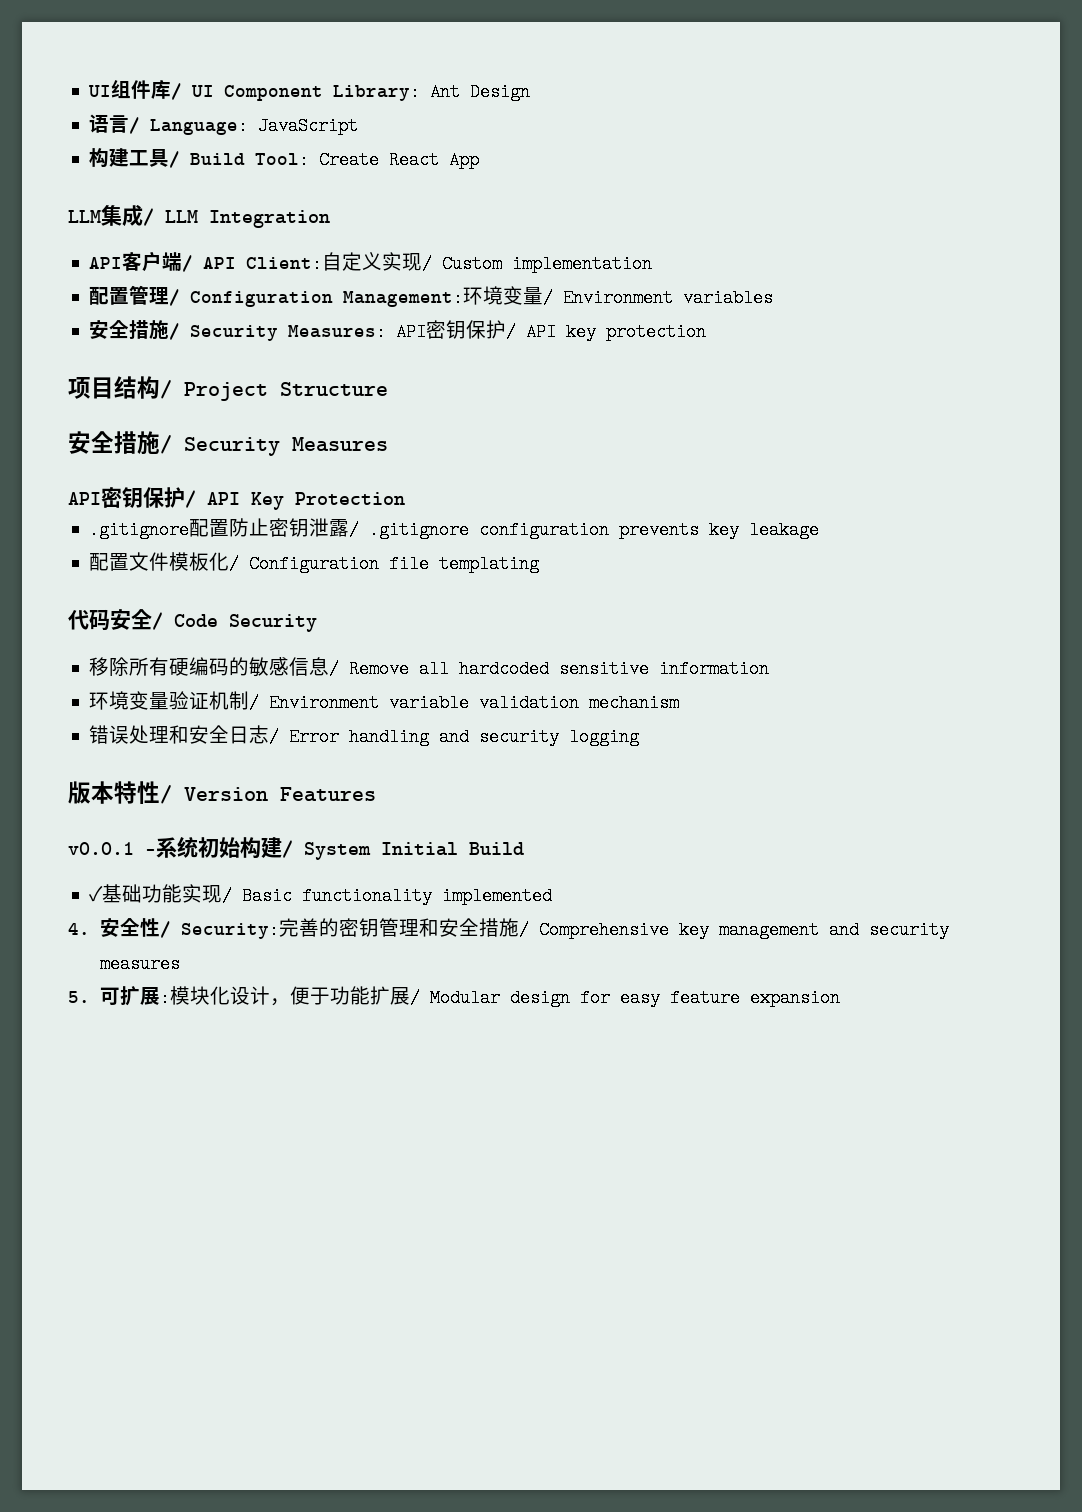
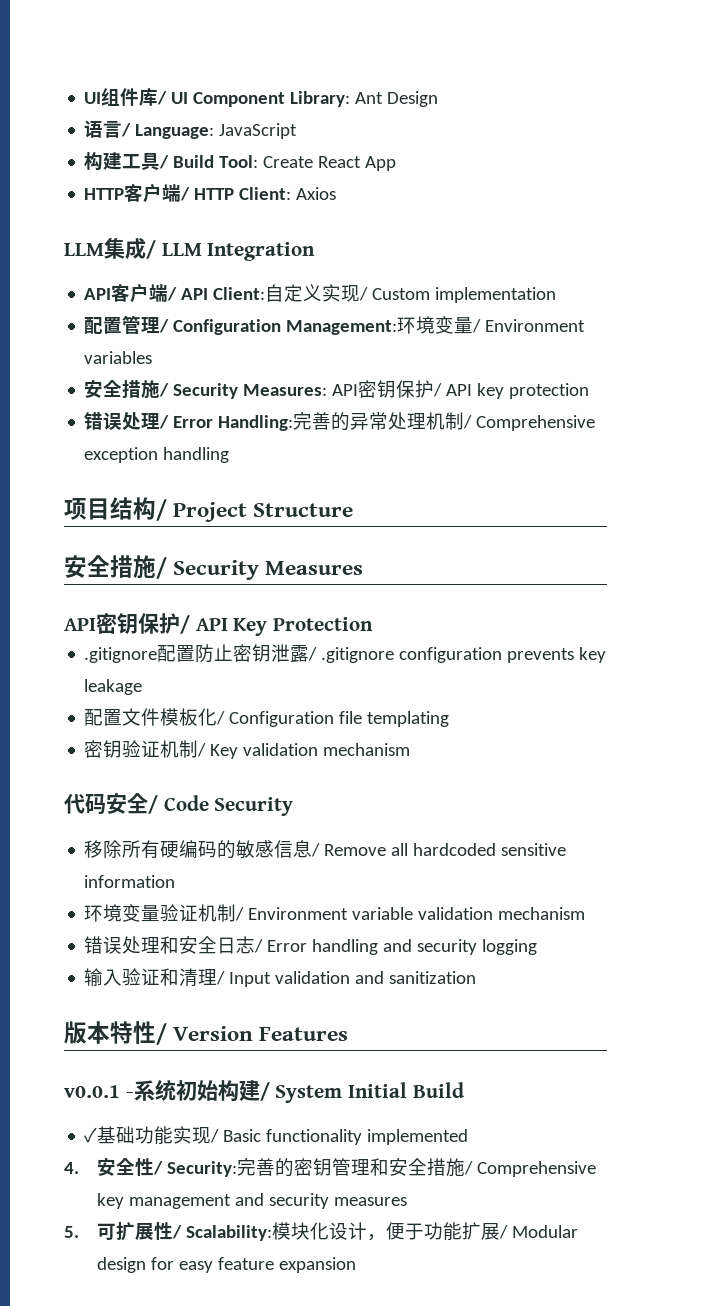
+ HTTP客户端/ HTTP Client: Axios
+ 错误处理/ Error Handling:完善的异常处理机制/ Comprehensive exception handling
+ 密钥验证机制/ Key validation mechanism
+ 输入验证和清理/ Input validation and sanitization
- 5.可扩展:模块化设计，便于功能扩展/ Modular design for easy feature expansion
+ 5.可扩展性/ Scalability:模块化设计，便于功能扩展/ Modular design for easy feature expansion

